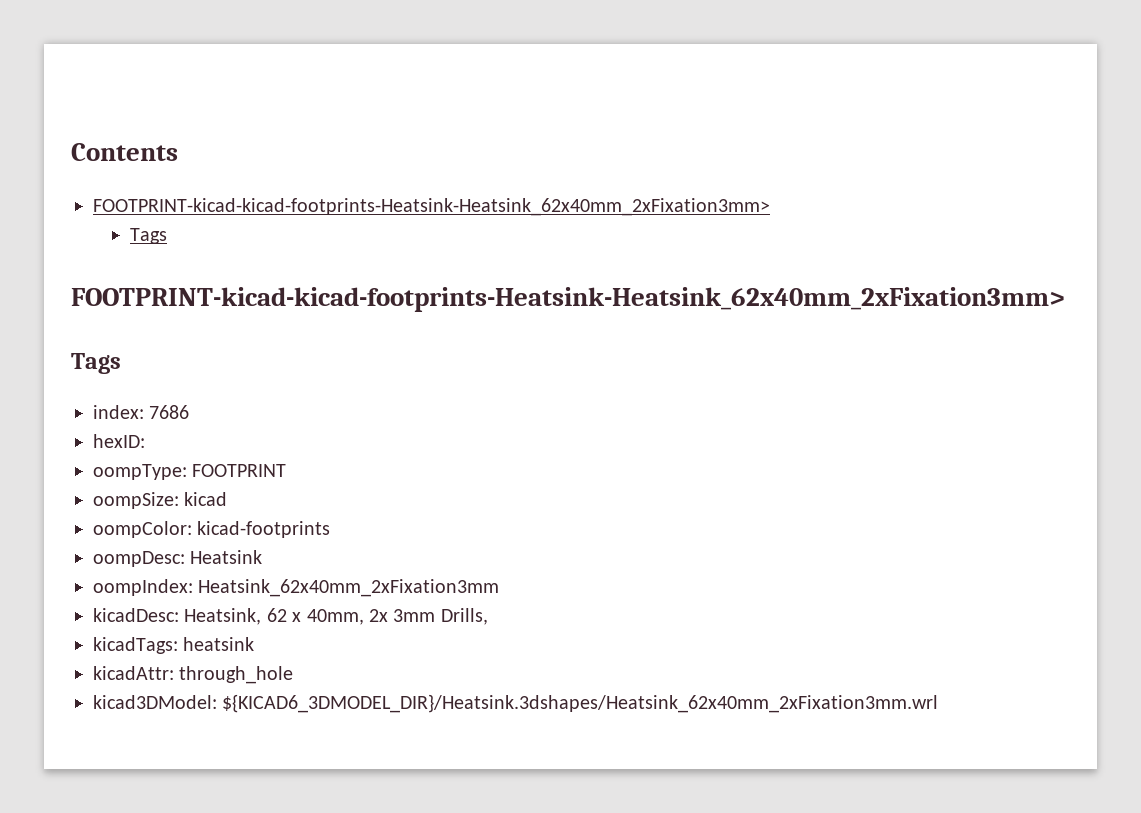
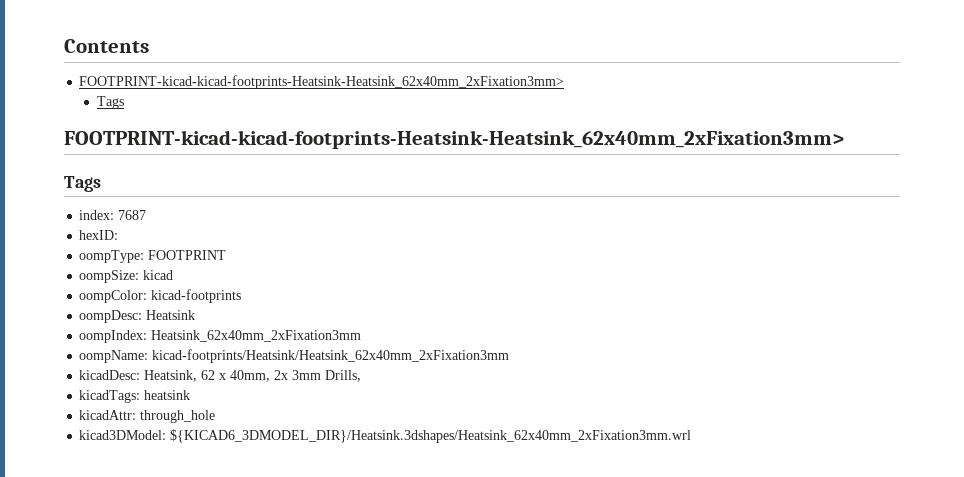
- index: 7686
+ index: 7687
+ oompName: kicad-footprints/Heatsink/Heatsink_62x40mm_2xFixation3mm

